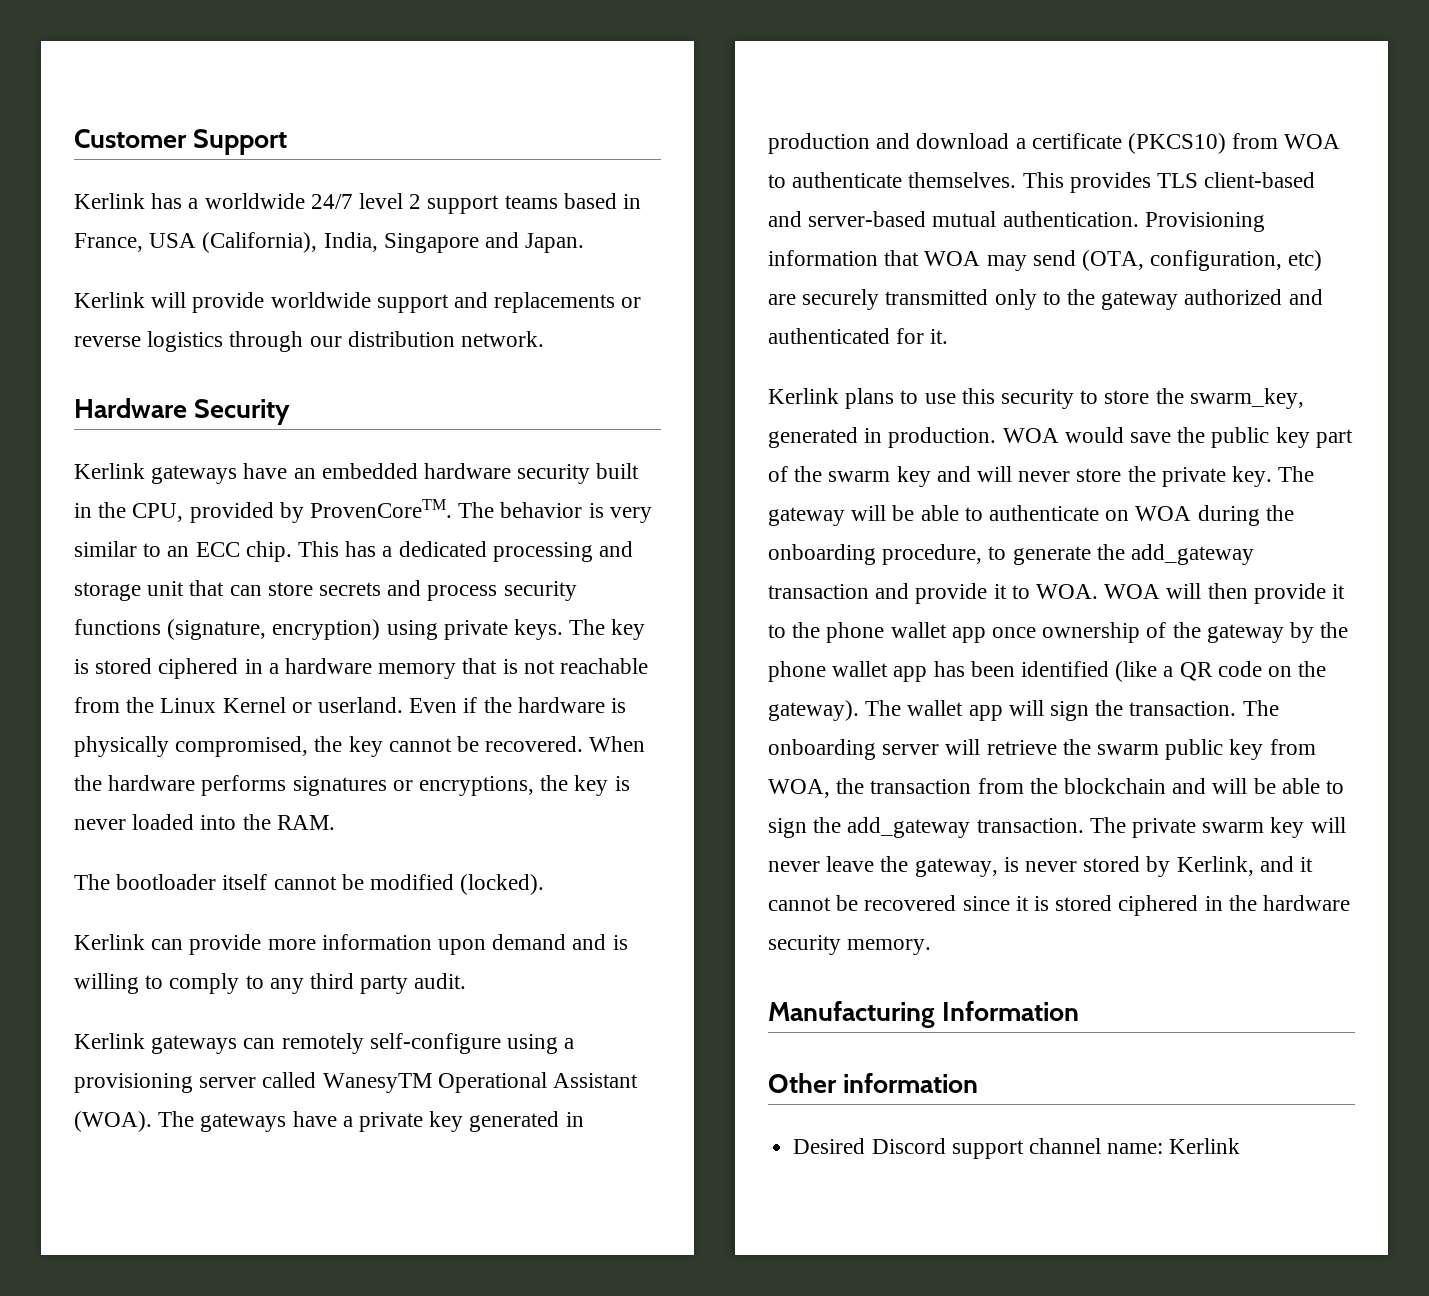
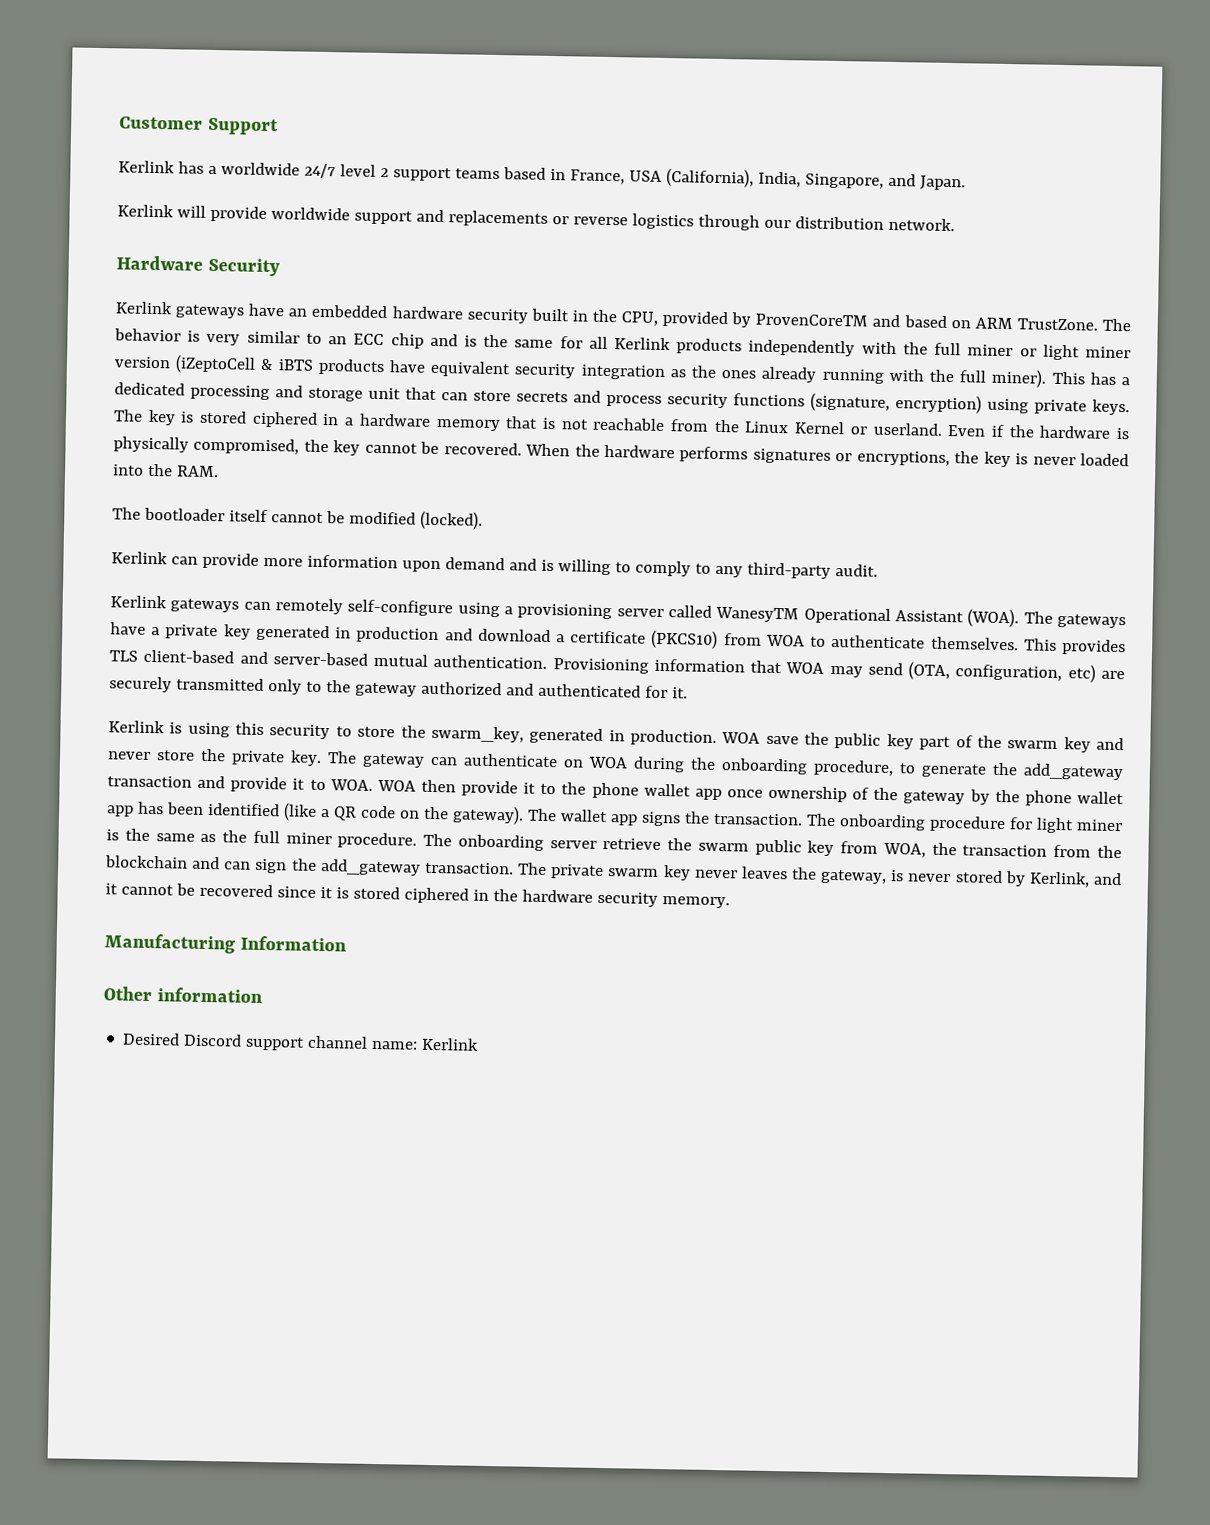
- Kerlink has a worldwide 24/7 level 2 support teams based in France, USA (California), India, Singapore and Japan.
+ Kerlink has a worldwide 24/7 level 2 support teams based in France, USA (California), India, Singapore, and Japan.
- Kerlink gateways have an embedded hardware security built in the CPU, provided by ProvenCoreTM.
+ Kerlink gateways have an embedded hardware security built in the CPU, provided by ProvenCoreTM and based on ARM TrustZone.
- The behavior is very similar to an ECC chip.
+ The behavior is very similar to an ECC chip and is the same for all Kerlink products independently with the full miner or light miner version (iZeptoCell & iBTS products have equivalent security integration as the ones already running with the full miner).
- Kerlink can provide more information upon demand and is willing to comply to any third party audit.
+ Kerlink can provide more information upon demand and is willing to comply to any third-party audit.
- Kerlink plans to use this security to store the swarm_key, generated in production.
+ Kerlink is using this security to store the swarm_key, generated in production.
- WOA would save the public key part of the swarm key and will never store the private key.
+ WOA save the public key part of the swarm key and never store the private key.
- The gateway will be able to authenticate on WOA during the onboarding procedure, to generate the add_gateway transaction and provide it to WOA. WOA will then provide it to the phone wallet app once ownership of the gateway by the phone wallet app has been identified (like a QR code on the gateway).
+ The gateway can authenticate on WOA during the onboarding procedure, to generate the add_gateway transaction and provide it to WOA. WOA then provide it to the phone wallet app once ownership of the gateway by the phone wallet app has been identified (like a QR code on the gateway).
- The wallet app will sign the transaction.
+ The wallet app signs the transaction.
- The onboarding server will retrieve the swarm public key from WOA, the transaction from the blockchain and will be able to sign the add_gateway transaction.
+ The onboarding procedure for light miner is the same as the full miner procedure. The onboarding server retrieve the swarm public key from WOA, the transaction from the blockchain and can sign the add_gateway transaction.
- The private swarm key will never leave the gateway, is never stored by Kerlink, and it cannot be recovered since it is stored ciphered in the hardware security memory.
+ The private swarm key never leaves the gateway, is never stored by Kerlink, and it cannot be recovered since it is stored ciphered in the hardware security memory.

